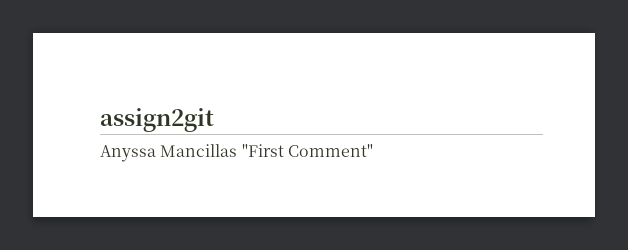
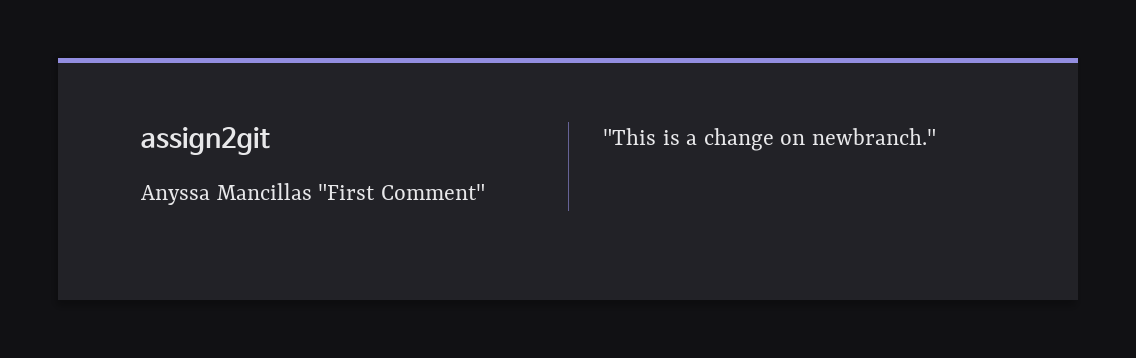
- Anyssa Mancillas "First Comment"
+ Anyssa Mancillas "First Comment" "This is a change on newbranch."

